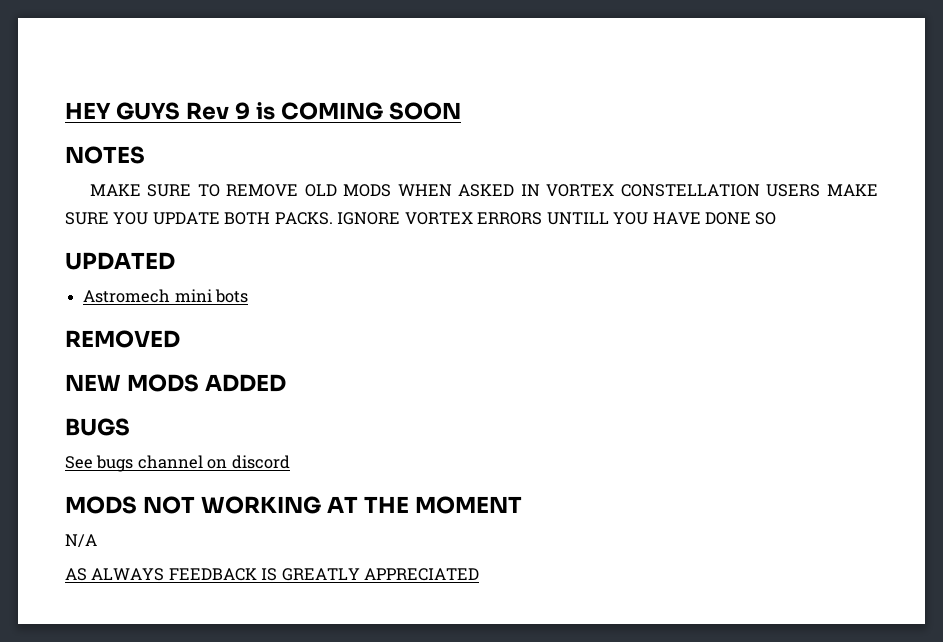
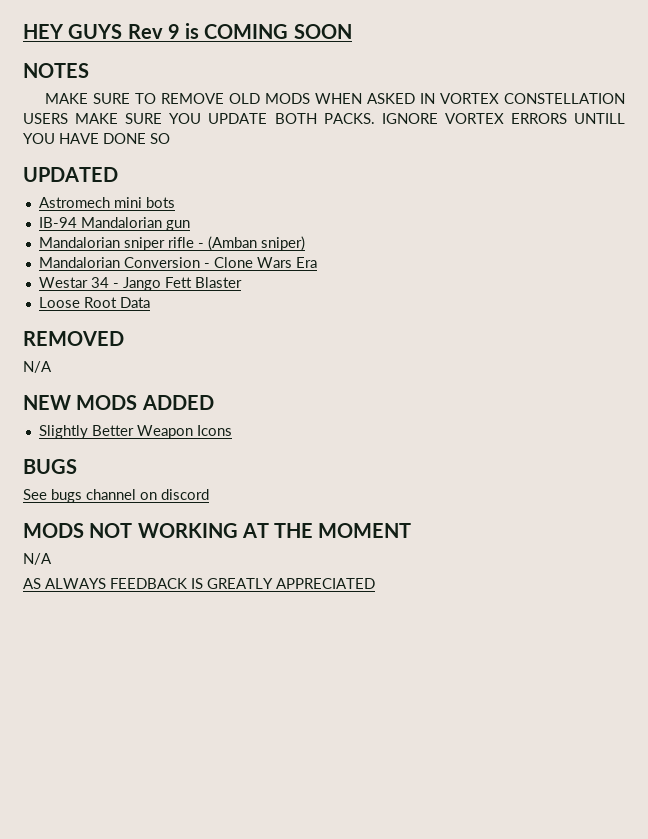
+ IB-94 Mandalorian gun
+ Mandalorian sniper rifle - (Amban sniper)
+ Mandalorian Conversion - Clone Wars Era
+ Westar 34 - Jango Fett Blaster
+ Loose Root Data
  REMOVED
+ N/A
+ Slightly Better Weapon Icons

